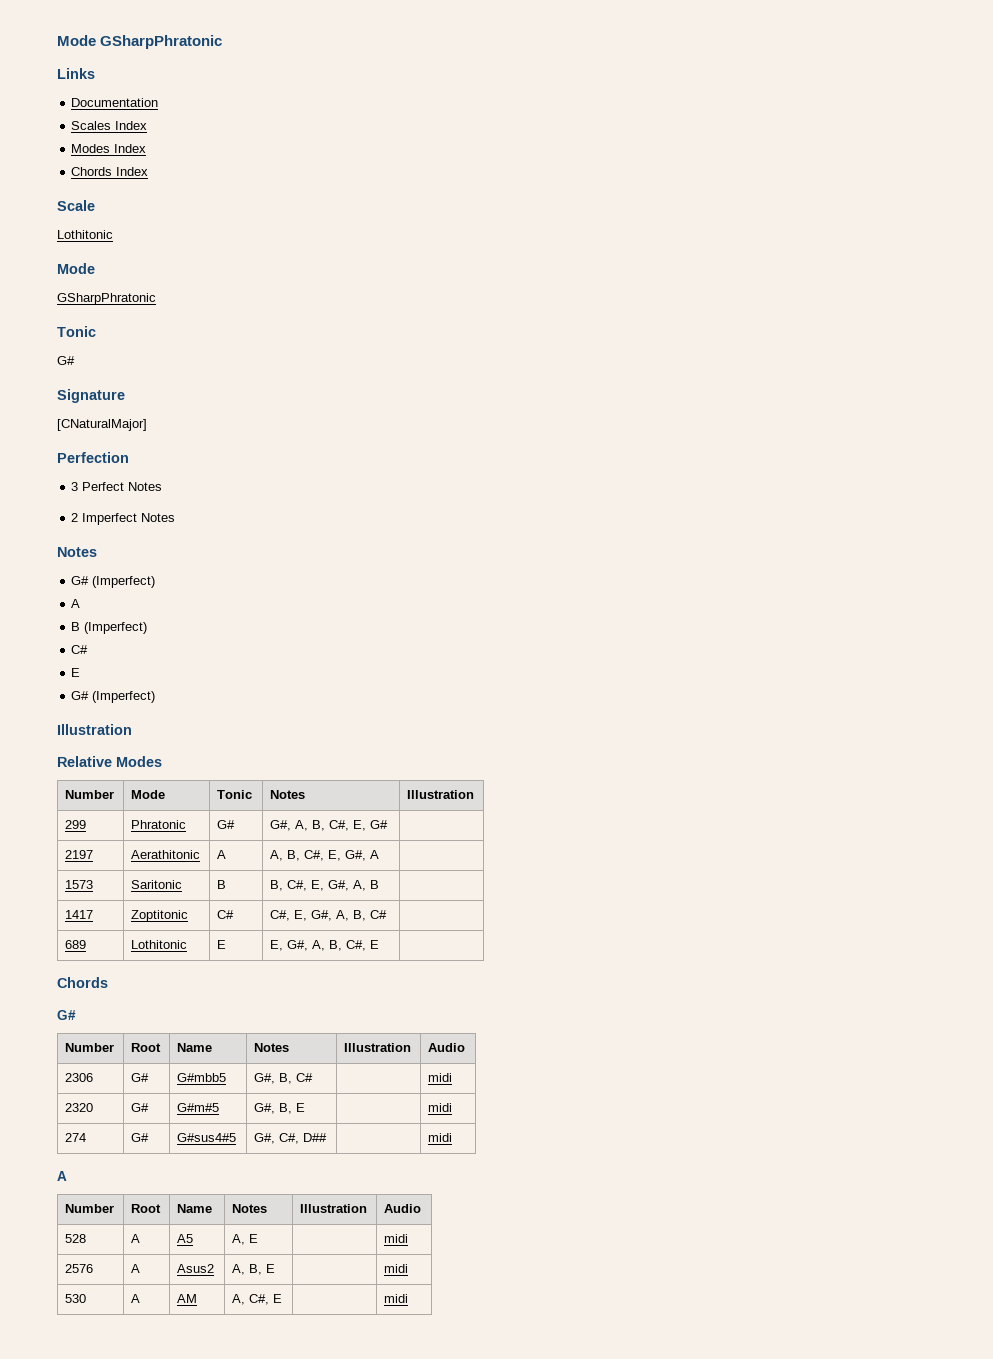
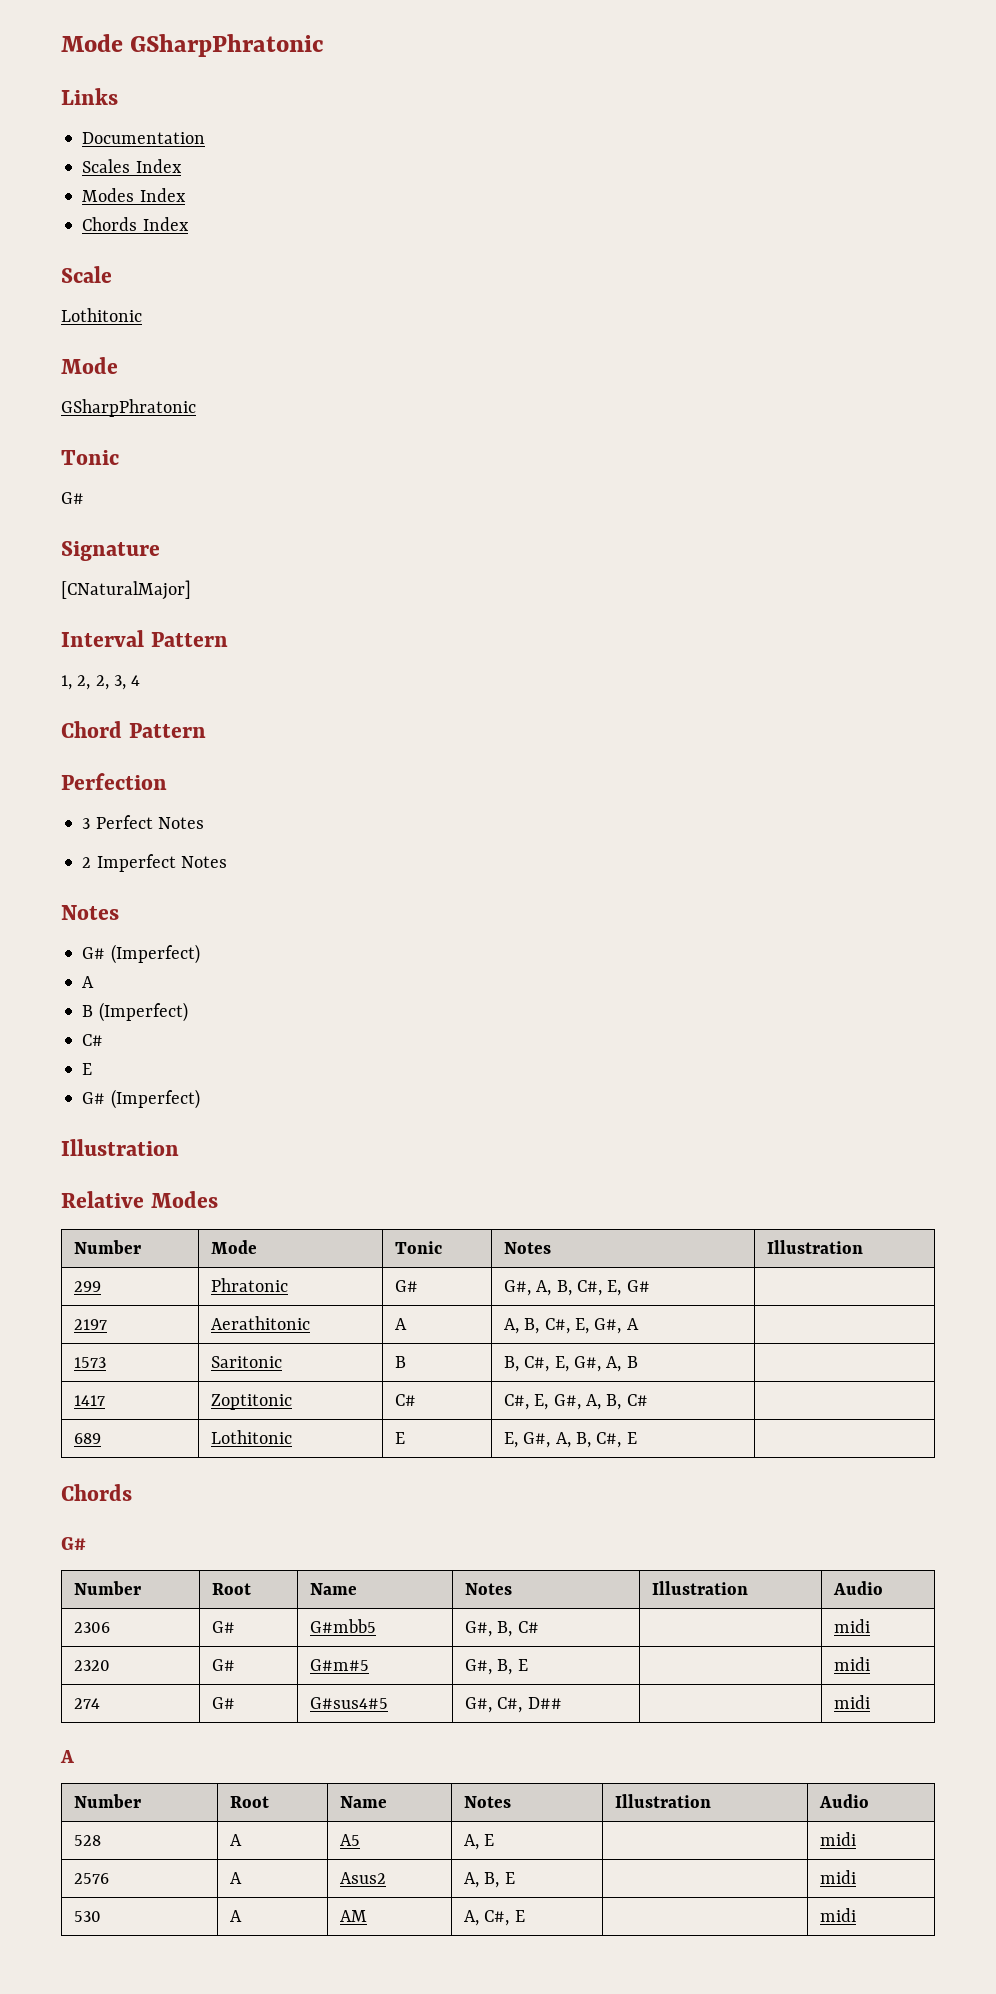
+ Interval Pattern
+ 1, 2, 2, 3, 4
+ Chord Pattern

